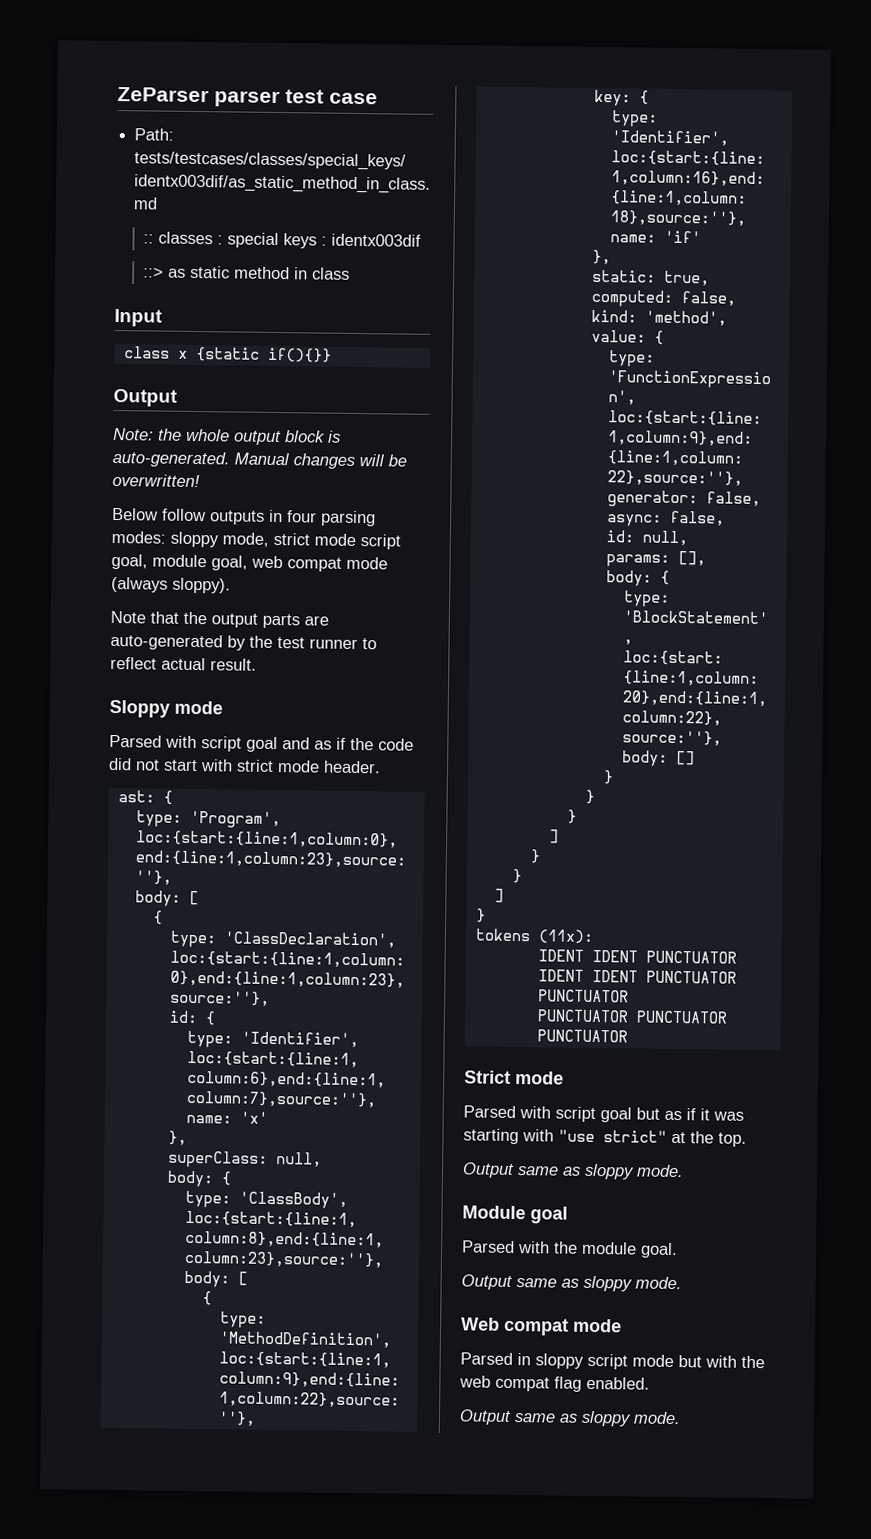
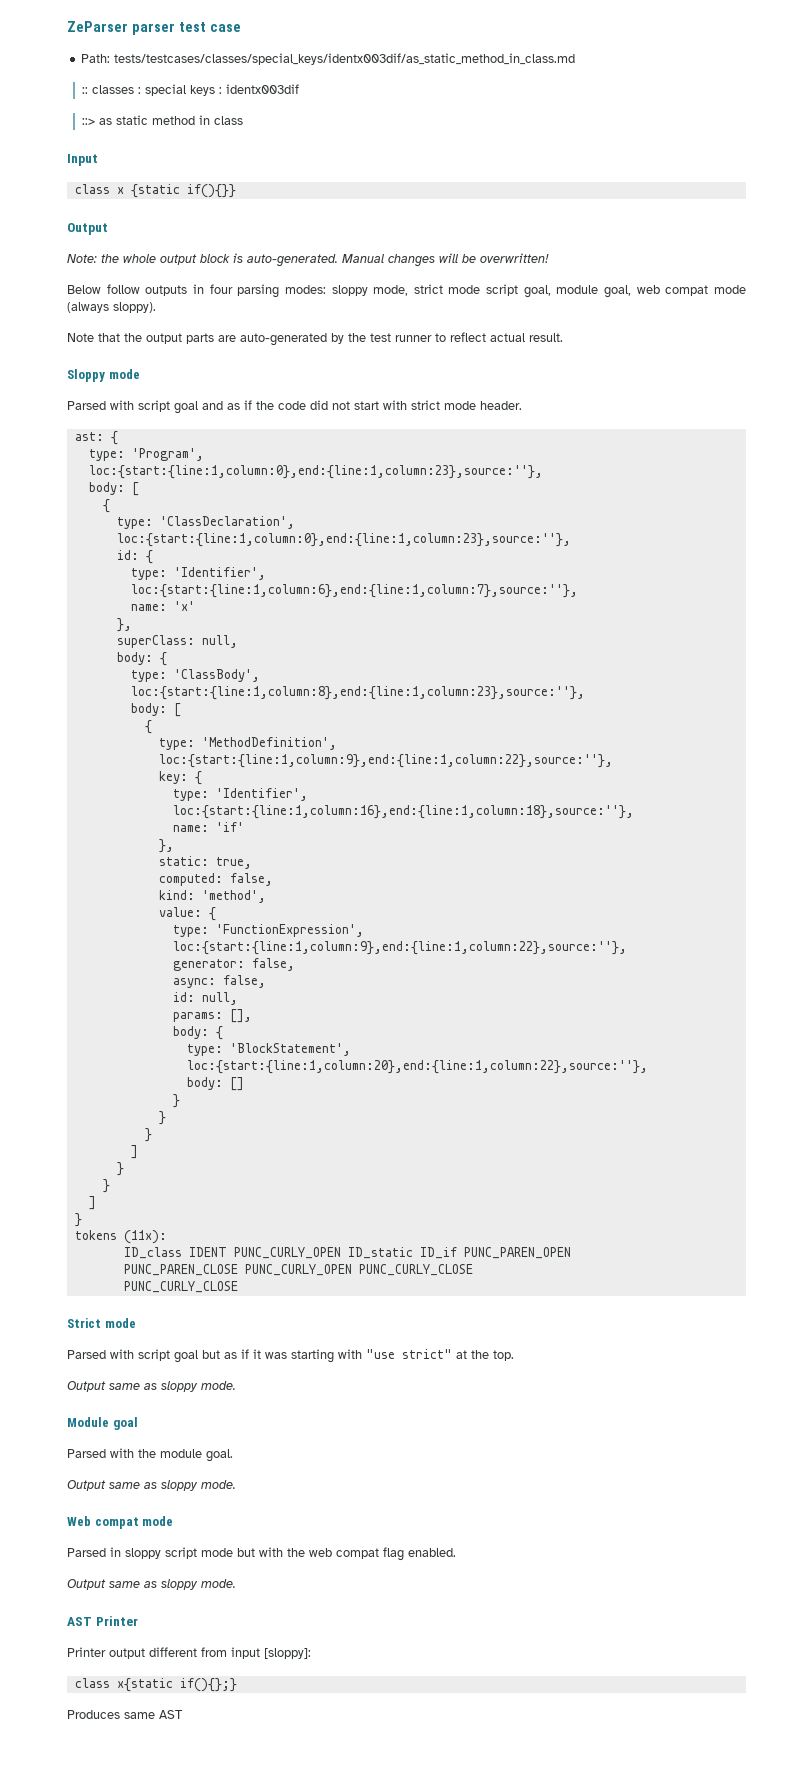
- IDENT IDENT PUNCTUATOR IDENT IDENT PUNCTUATOR PUNCTUATOR
- PUNCTUATOR PUNCTUATOR PUNCTUATOR
+ ID_class IDENT PUNC_CURLY_OPEN ID_static ID_if PUNC_PAREN_OPEN
+ PUNC_PAREN_CLOSE PUNC_CURLY_OPEN PUNC_CURLY_CLOSE
+ PUNC_CURLY_CLOSE
+ AST Printer
+ Printer output different from input [sloppy]:
+ class x{static if(){};}
+ Produces same AST

